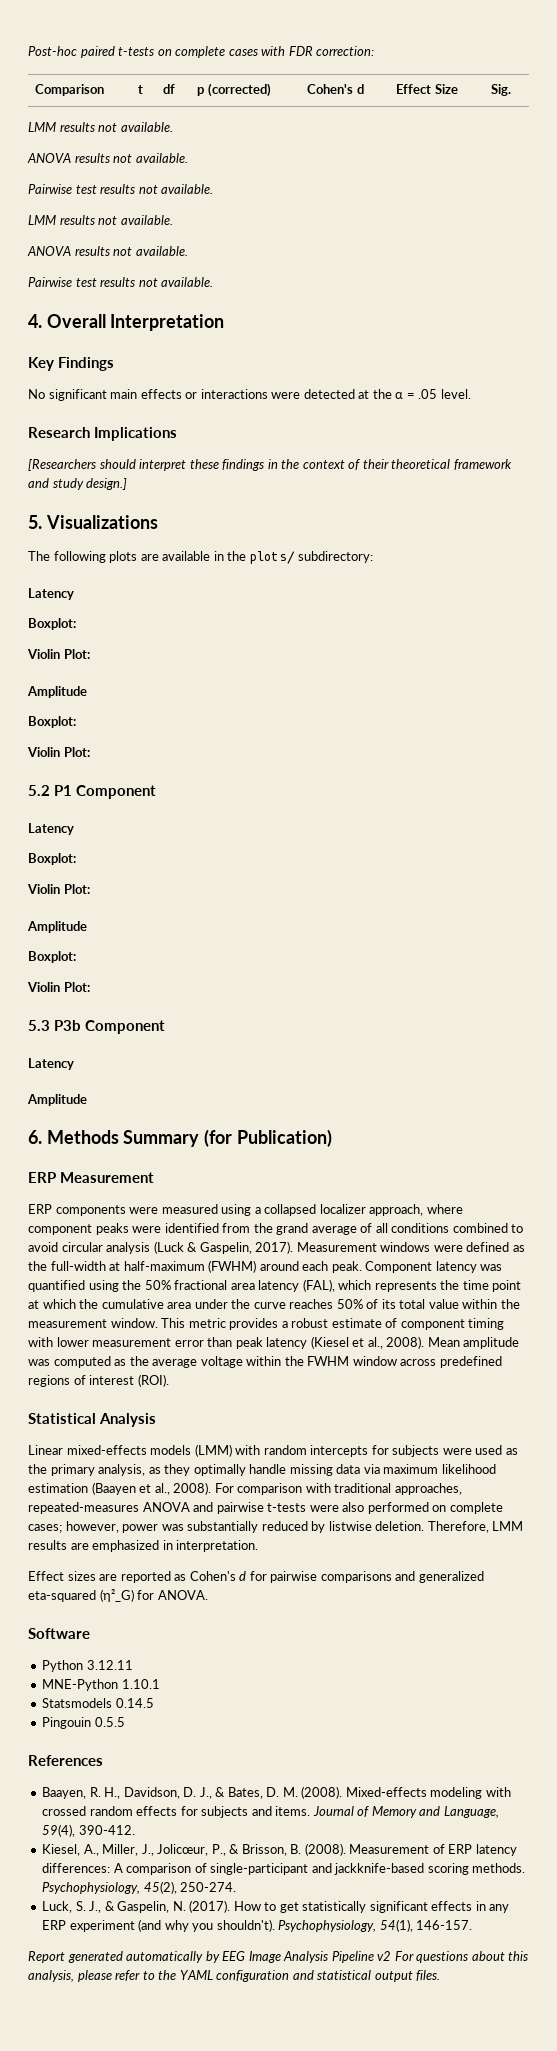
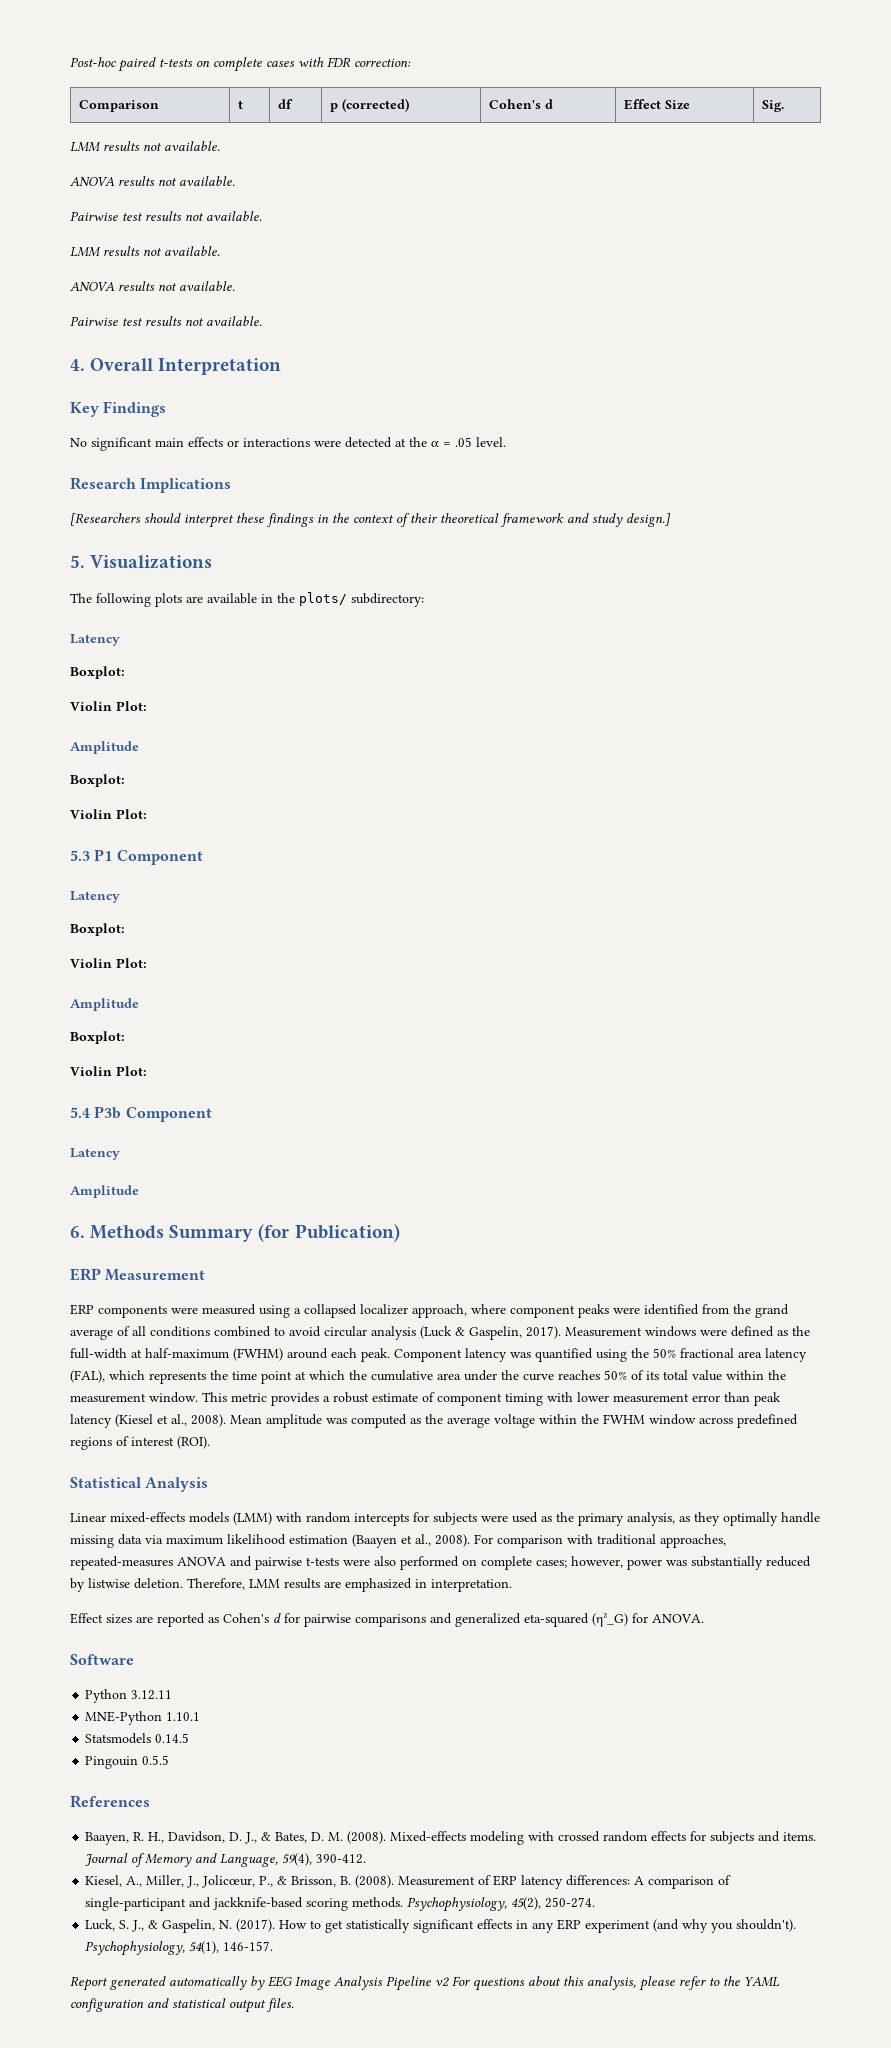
- 5.2 P1 Component
+ 5.3 P1 Component
- 5.3 P3b Component
+ 5.4 P3b Component

